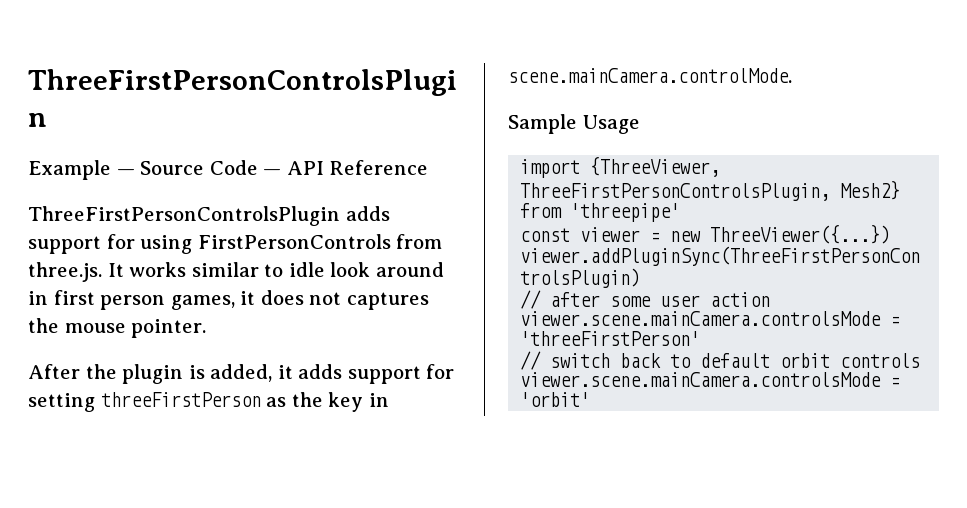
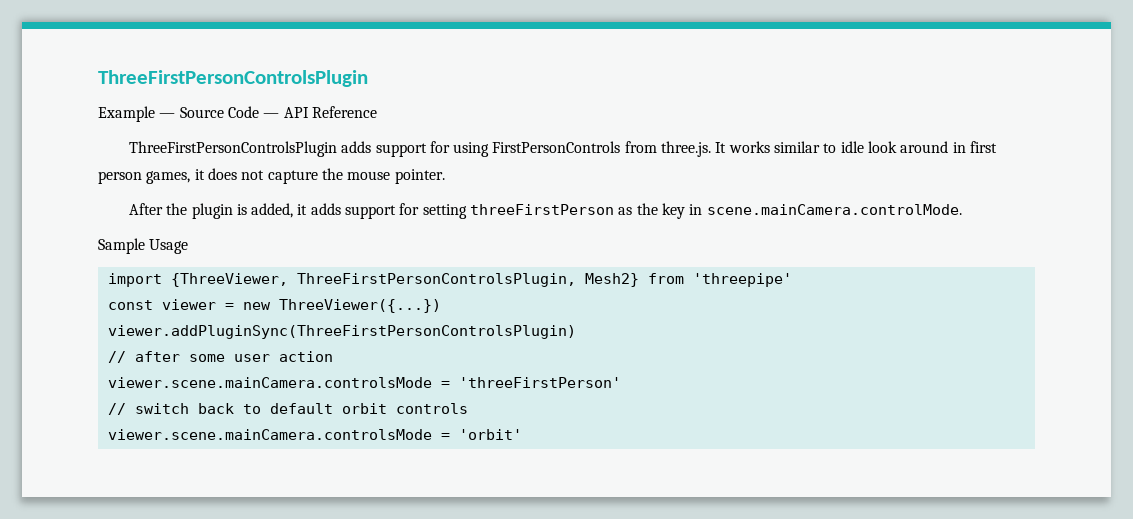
- ThreeFirstPersonControlsPlugin adds support for using FirstPersonControls from three.js. It works similar to idle look around in first person games, it does not captures the mouse pointer.
+ ThreeFirstPersonControlsPlugin adds support for using FirstPersonControls from three.js. It works similar to idle look around in first person games, it does not capture the mouse pointer.

